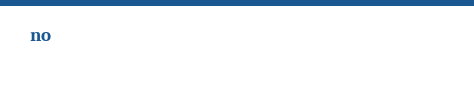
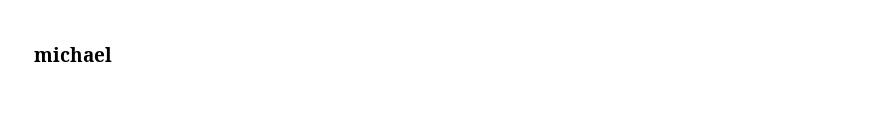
- no
+ michael

